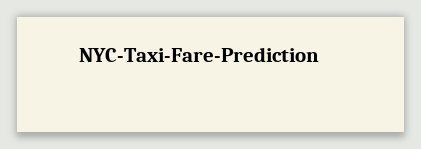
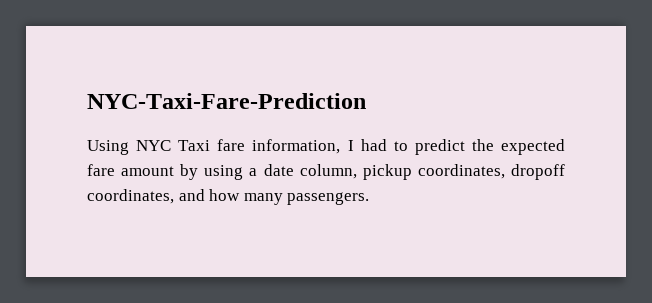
+ Using NYC Taxi fare information, I had to predict the expected fare amount by using a date column, pickup coordinates, dropoff coordinates, and how many passengers.

